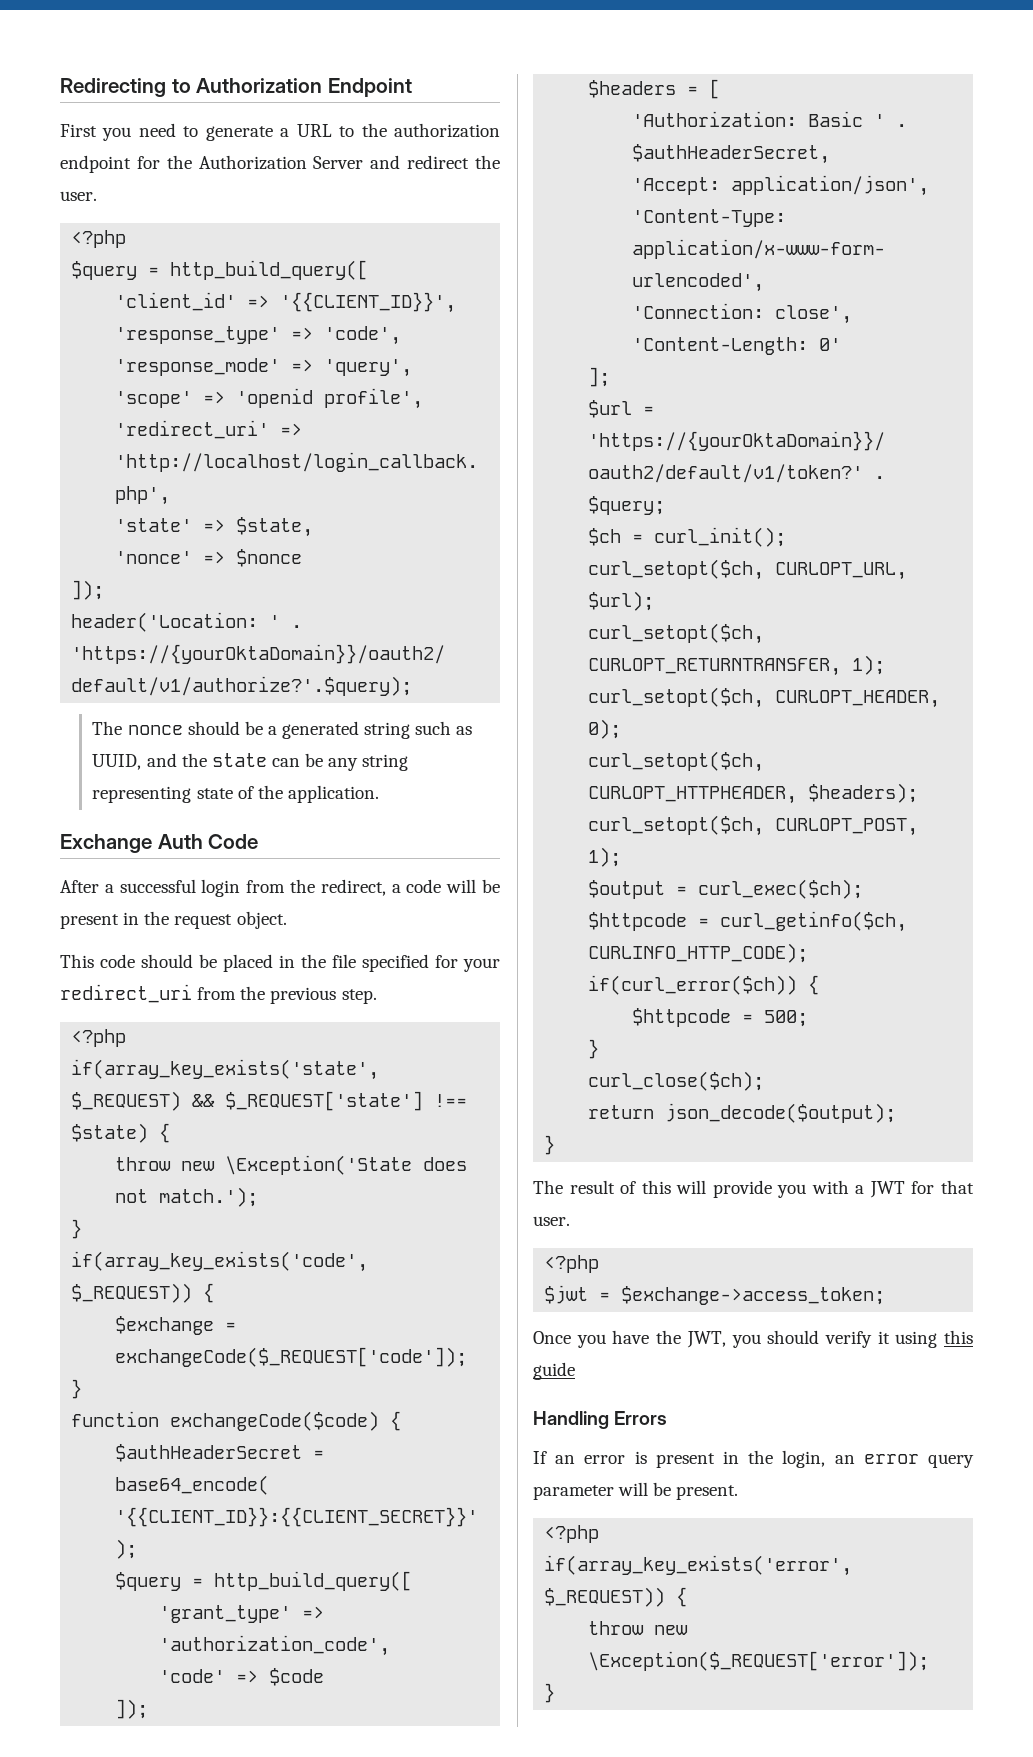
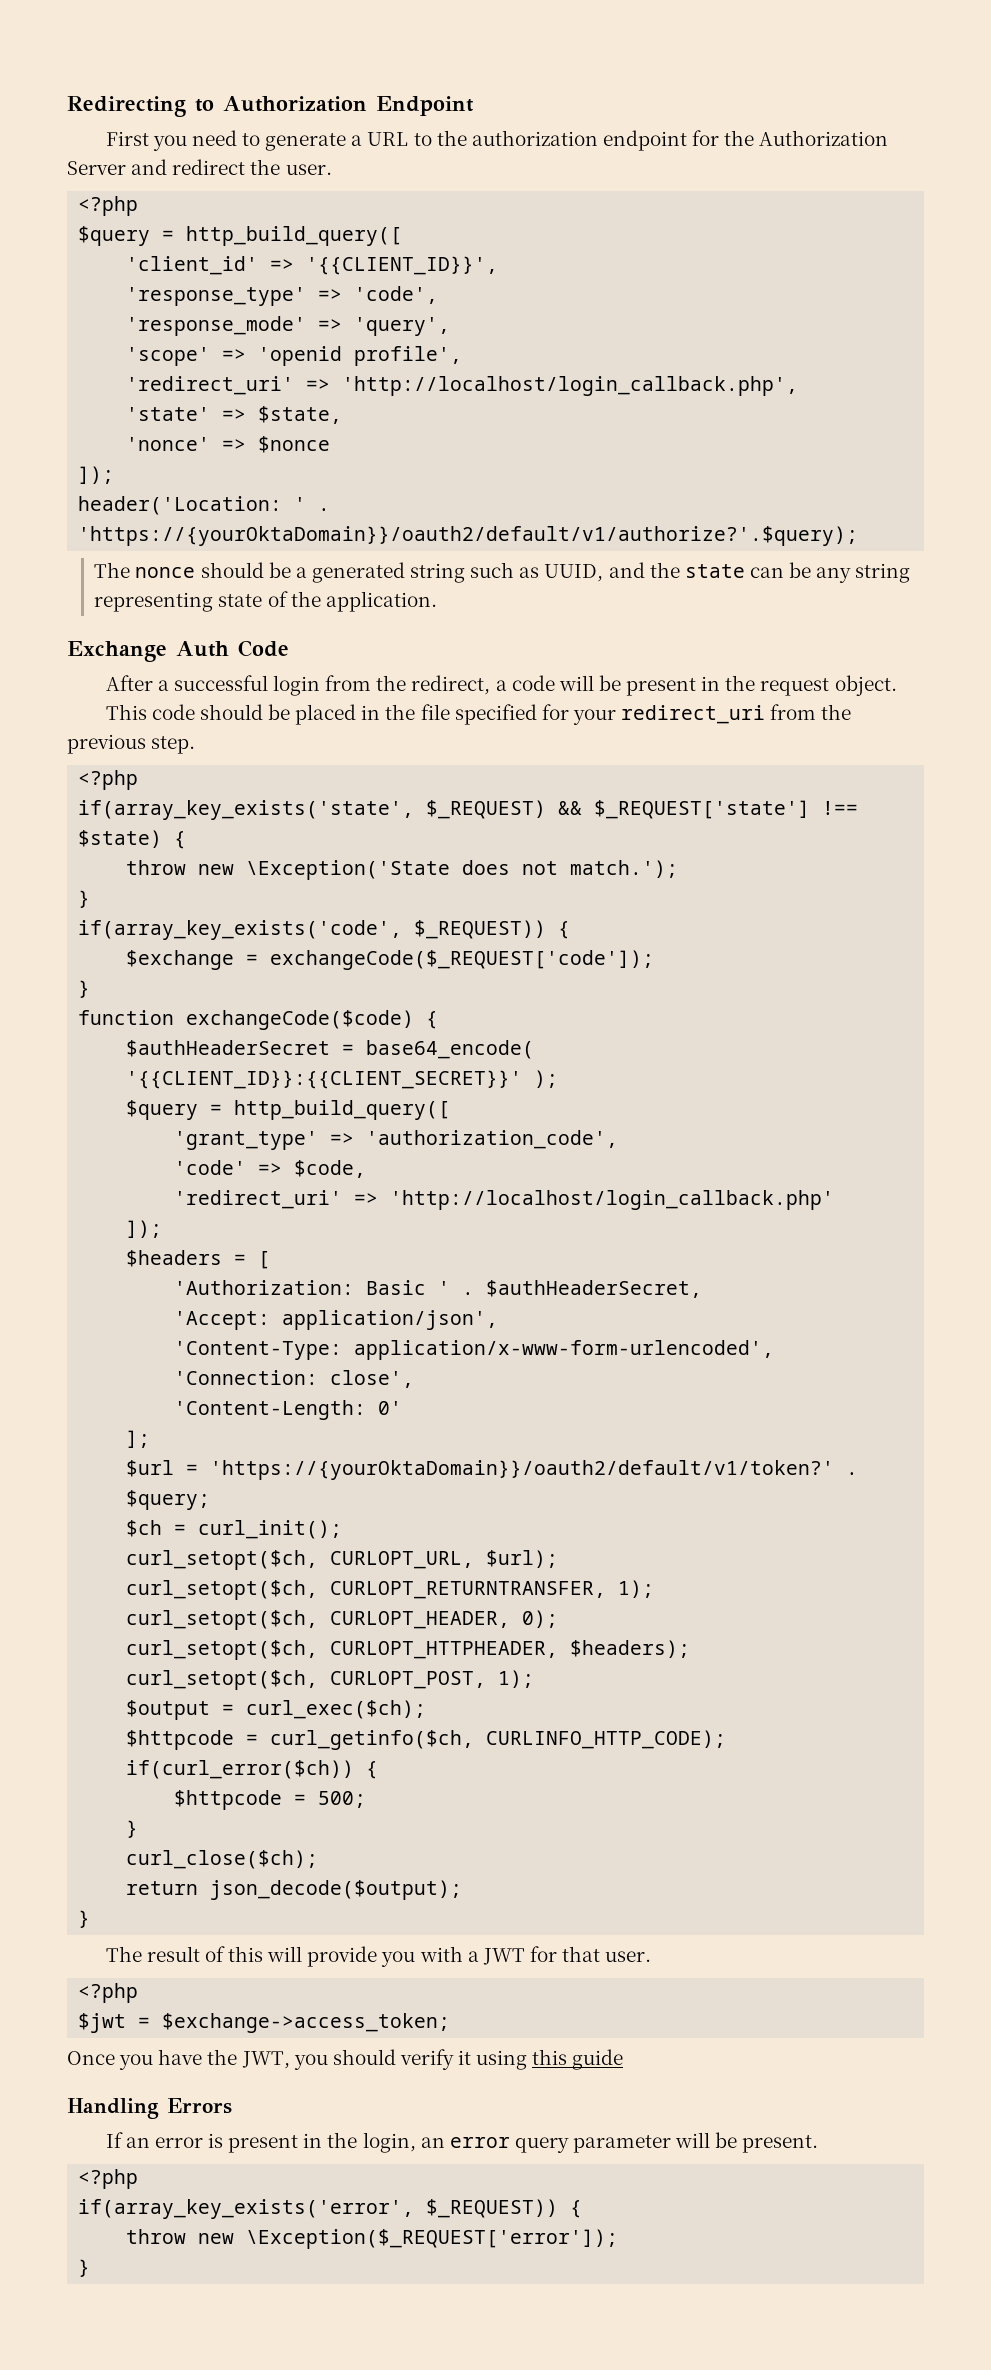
- 'code' => $code
+ 'code' => $code,
+ 'redirect_uri' => 'http://localhost/login_callback.php'

